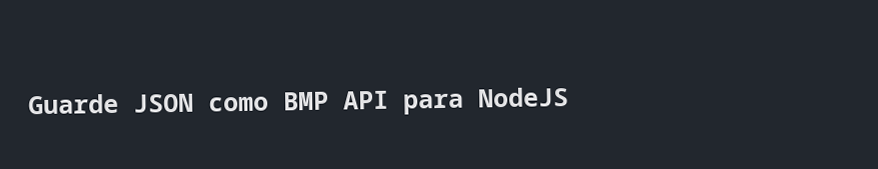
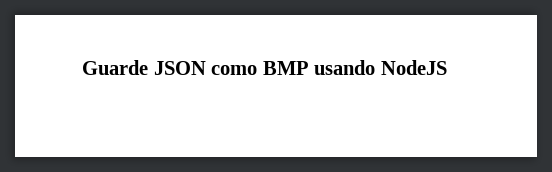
- Guarde JSON como BMP API para NodeJS
+ Guarde JSON como BMP usando NodeJS

